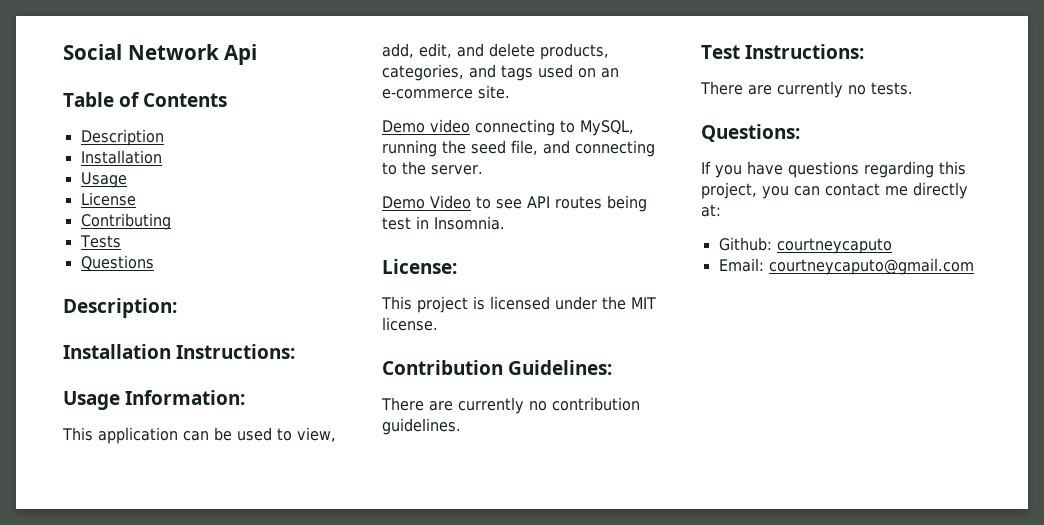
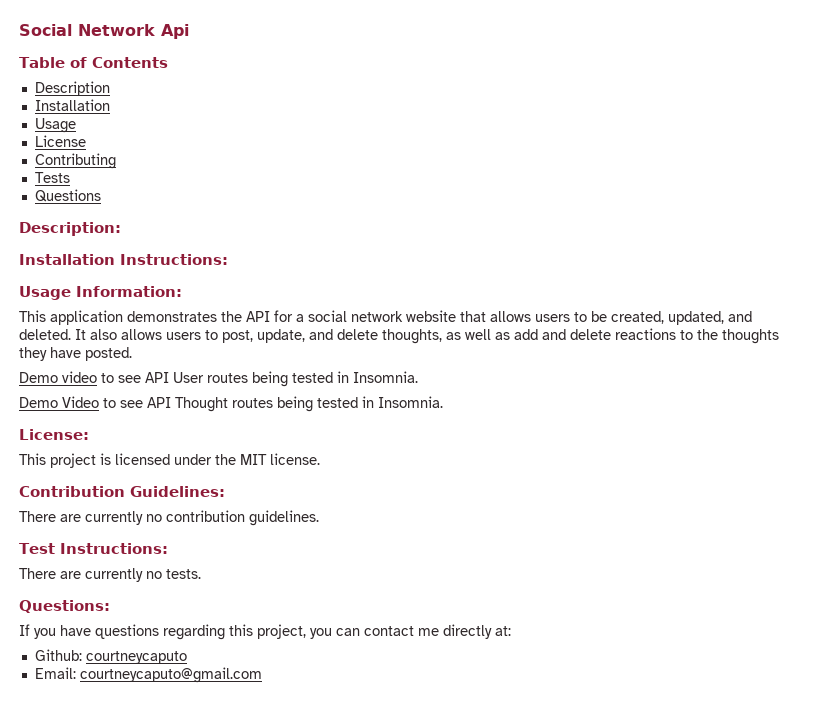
- This application can be used to view, add, edit, and delete products, categories, and tags used on an e-commerce site.
- Demo video connecting to MySQL, running the seed file, and connecting to the server.
+ This application demonstrates the API for a social network website that allows users to be created, updated, and deleted. It also allows users to post, update, and delete thoughts, as well as add and delete reactions to the thoughts they have posted.
+ Demo video to see API User routes being tested in Insomnia.
- Demo Video to see API routes being test in Insomnia.
+ Demo Video to see API Thought routes being tested in Insomnia.

